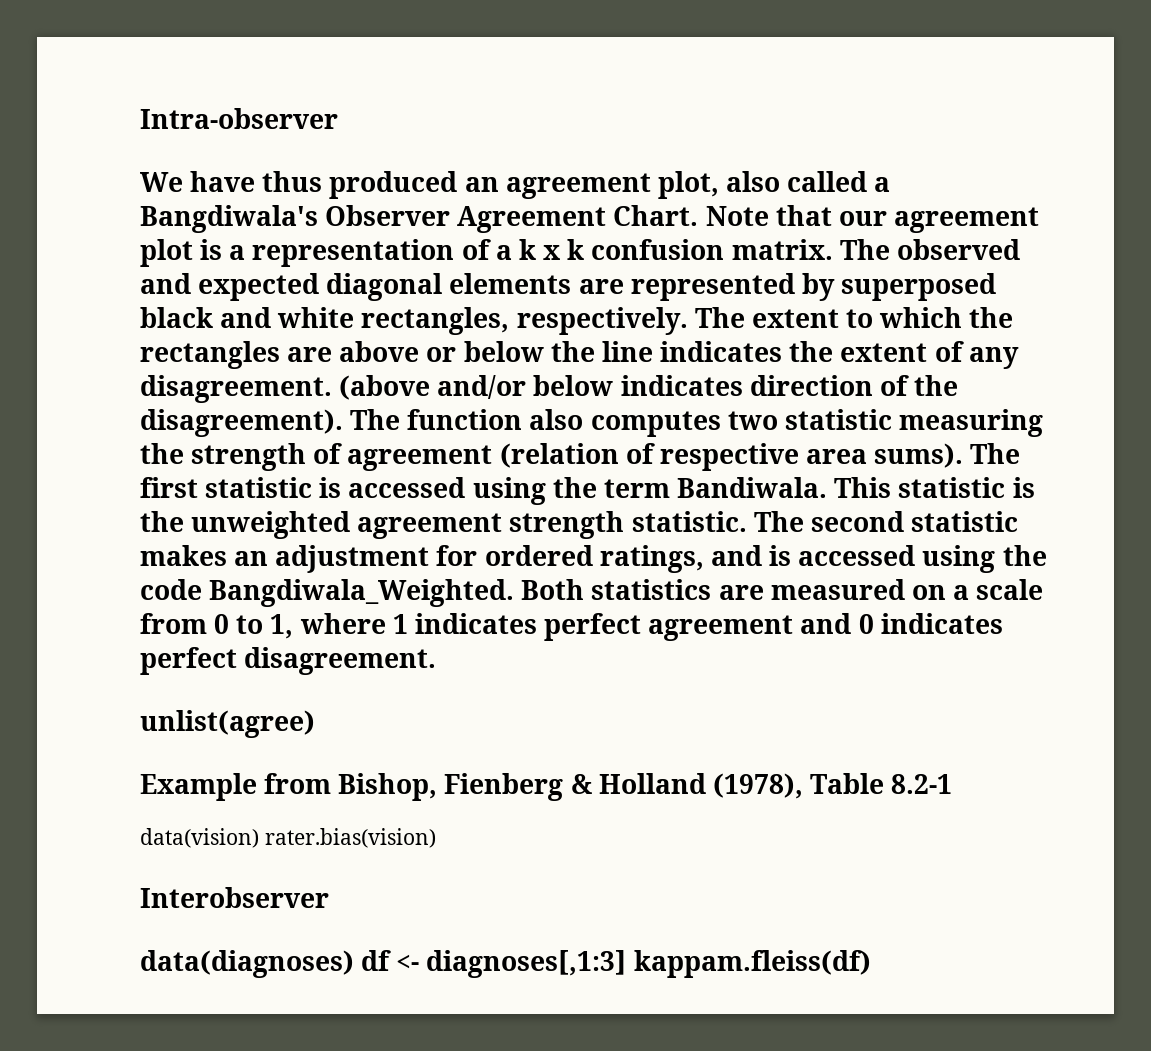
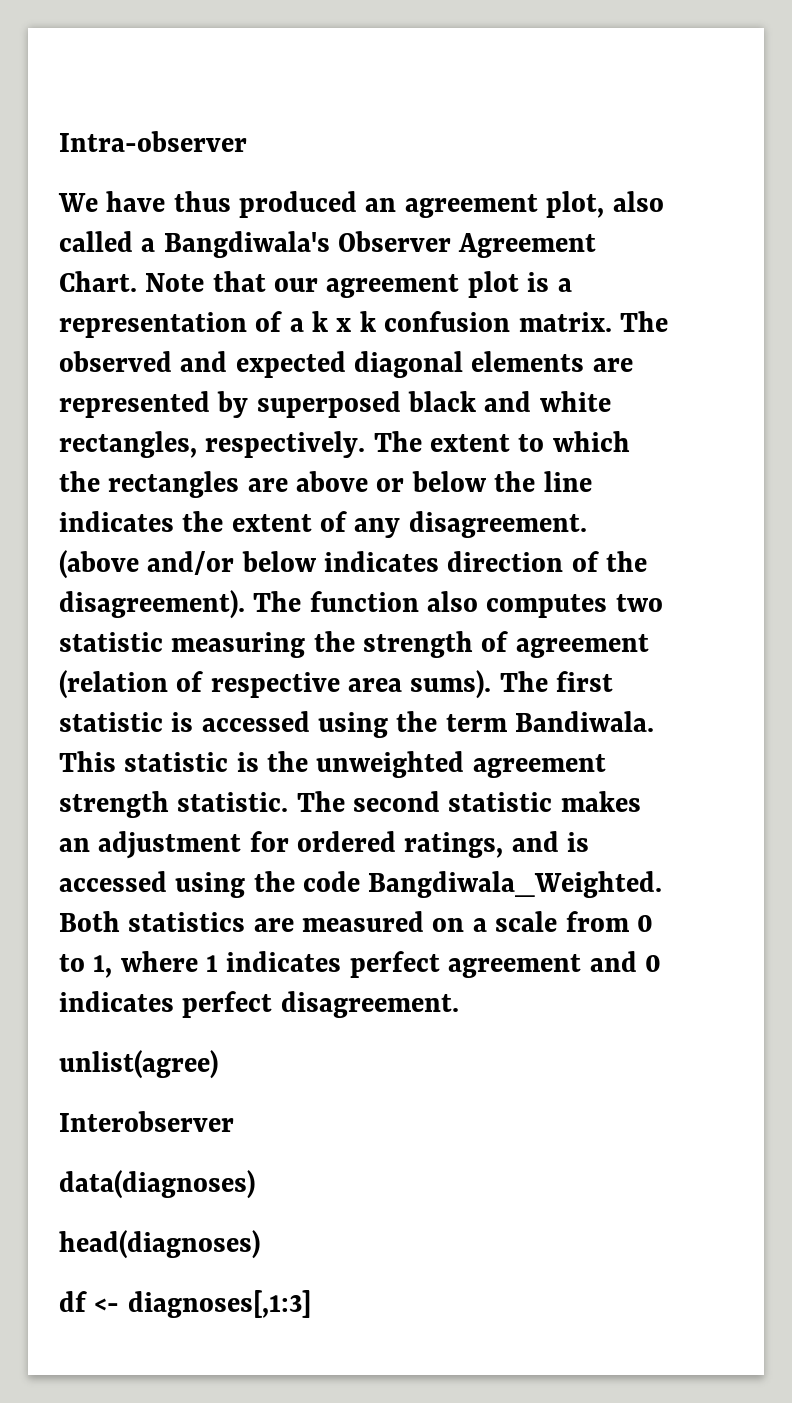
- Example from Bishop, Fienberg & Holland (1978), Table 8.2-1
- data(vision) rater.bias(vision)
- data(diagnoses) df <- diagnoses[,1:3] kappam.fleiss(df)
+ data(diagnoses)
+ head(diagnoses)
+ df <- diagnoses[,1:3]

